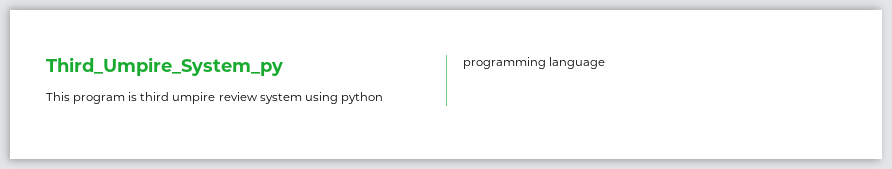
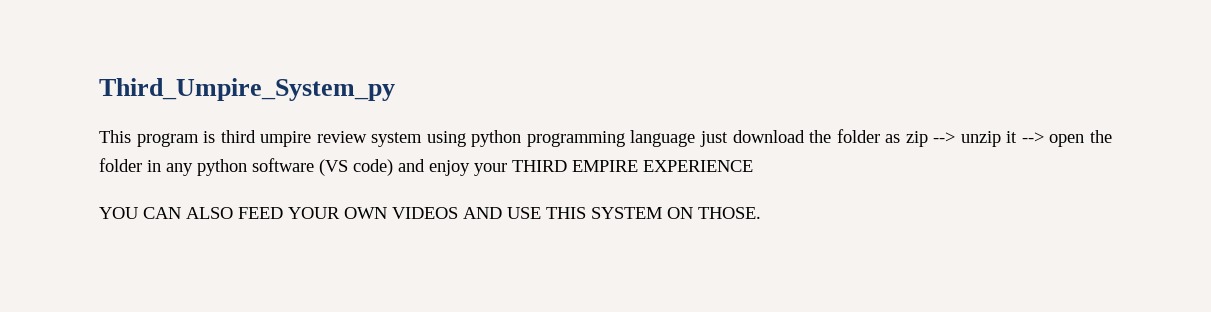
- This program is third umpire review system using python programming language
+ This program is third umpire review system using python programming language just download the folder as zip --> unzip it --> open the folder in any python software (VS code) and enjoy your THIRD EMPIRE EXPERIENCE
+ YOU CAN ALSO FEED YOUR OWN VIDEOS AND USE THIS SYSTEM ON THOSE.

